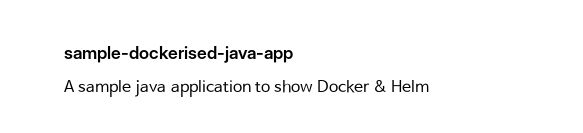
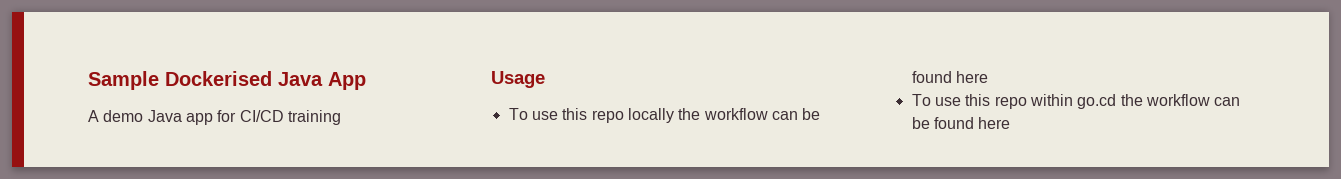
- sample-dockerised-java-app
- A sample java application to show Docker & Helm
+ Sample Dockerised Java App
+ A demo Java app for CI/CD training
+ Usage
+ To use this repo locally the workflow can be found here
+ To use this repo within go.cd the workflow can be found here

